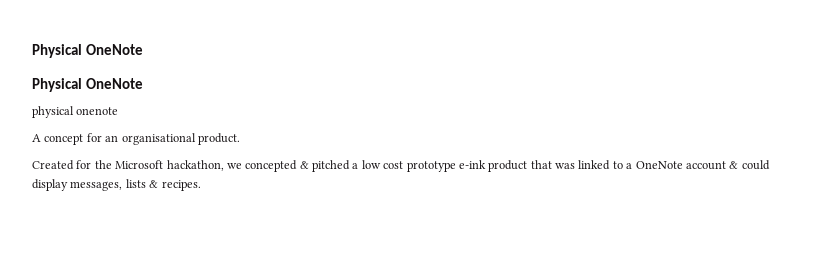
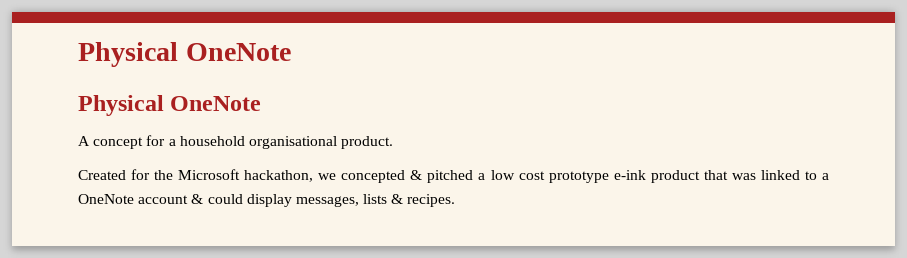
- physical onenote
- A concept for an organisational product.
+ A concept for a household organisational product.

